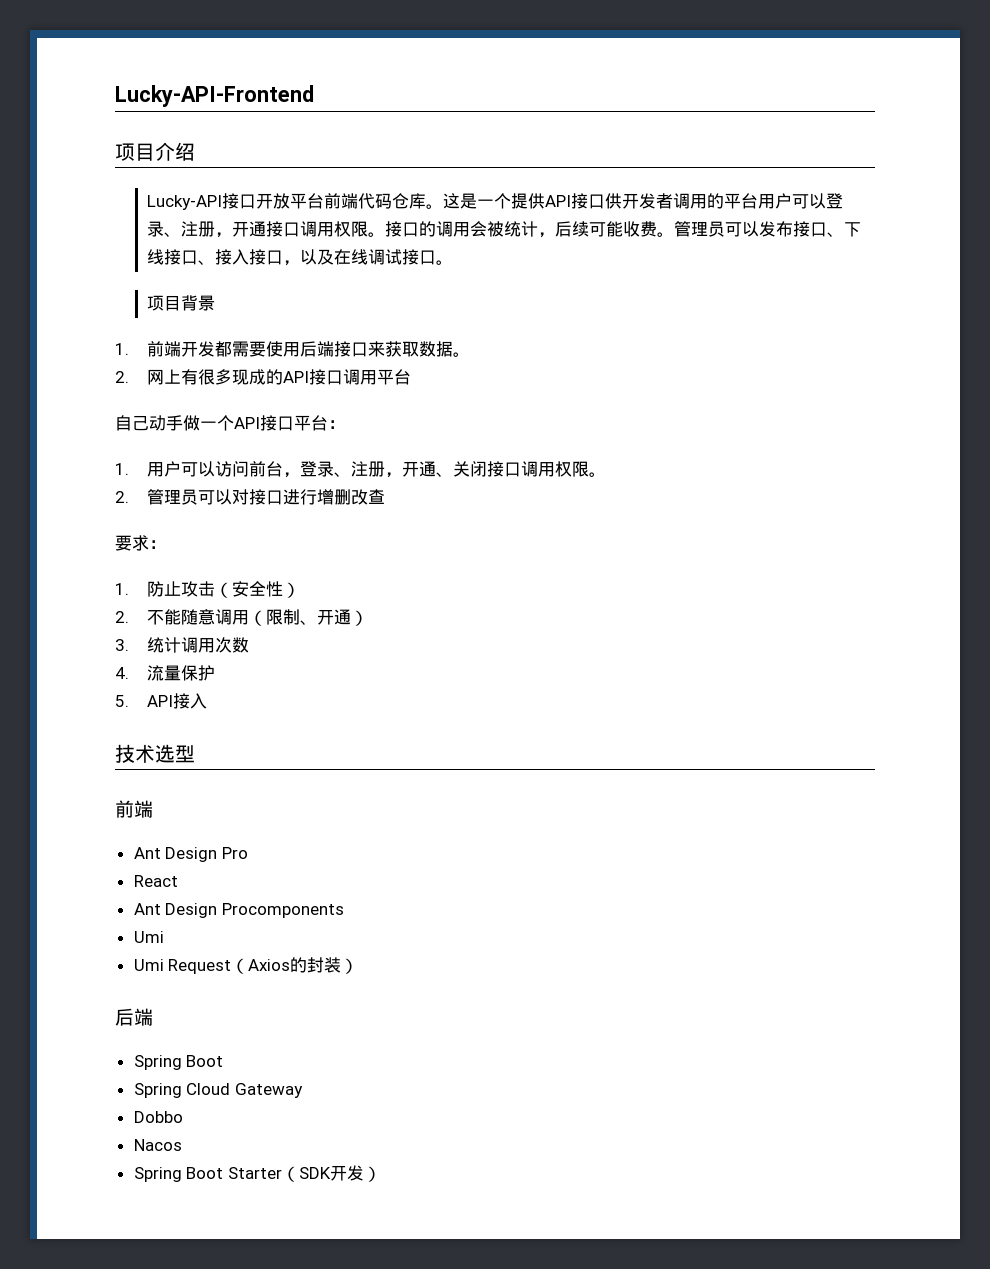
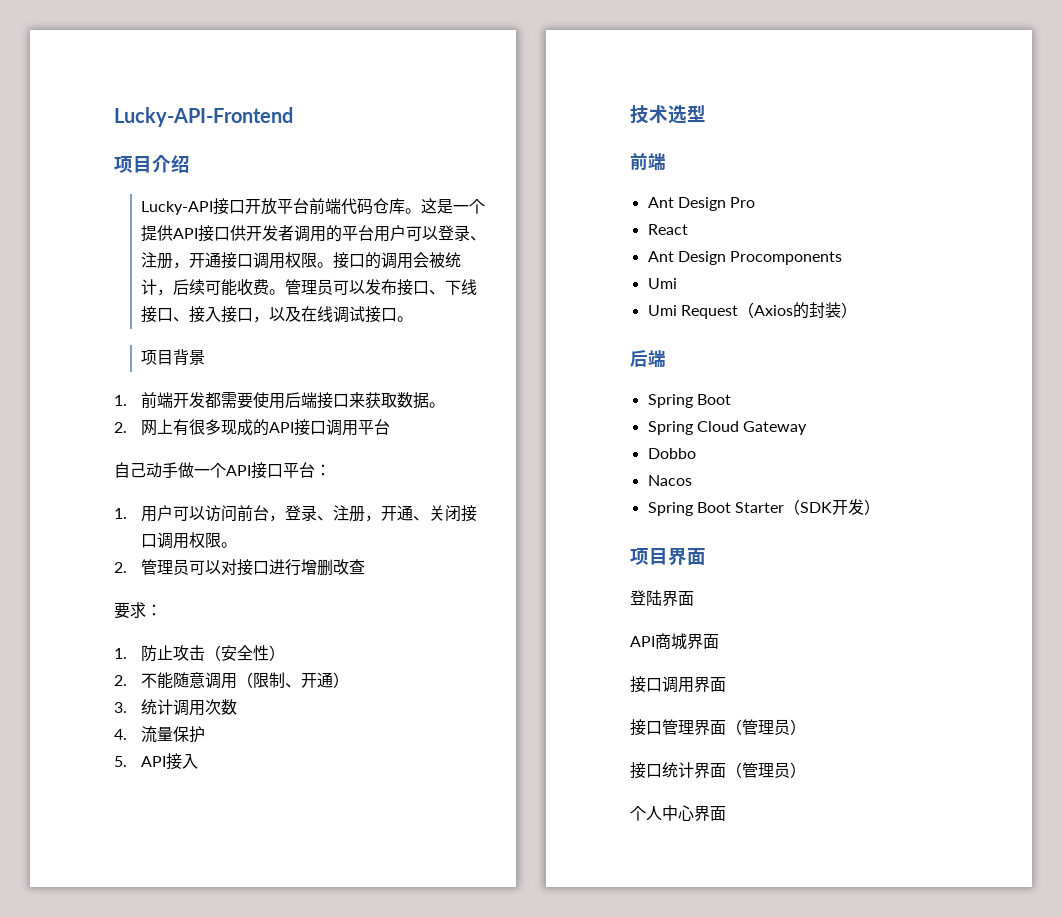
+ 项目界面
+ 登陆界面
+ API商城界面
+ 接口调用界面
+ 接口管理界面（管理员）
+ 接口统计界面（管理员）
+ 个人中心界面

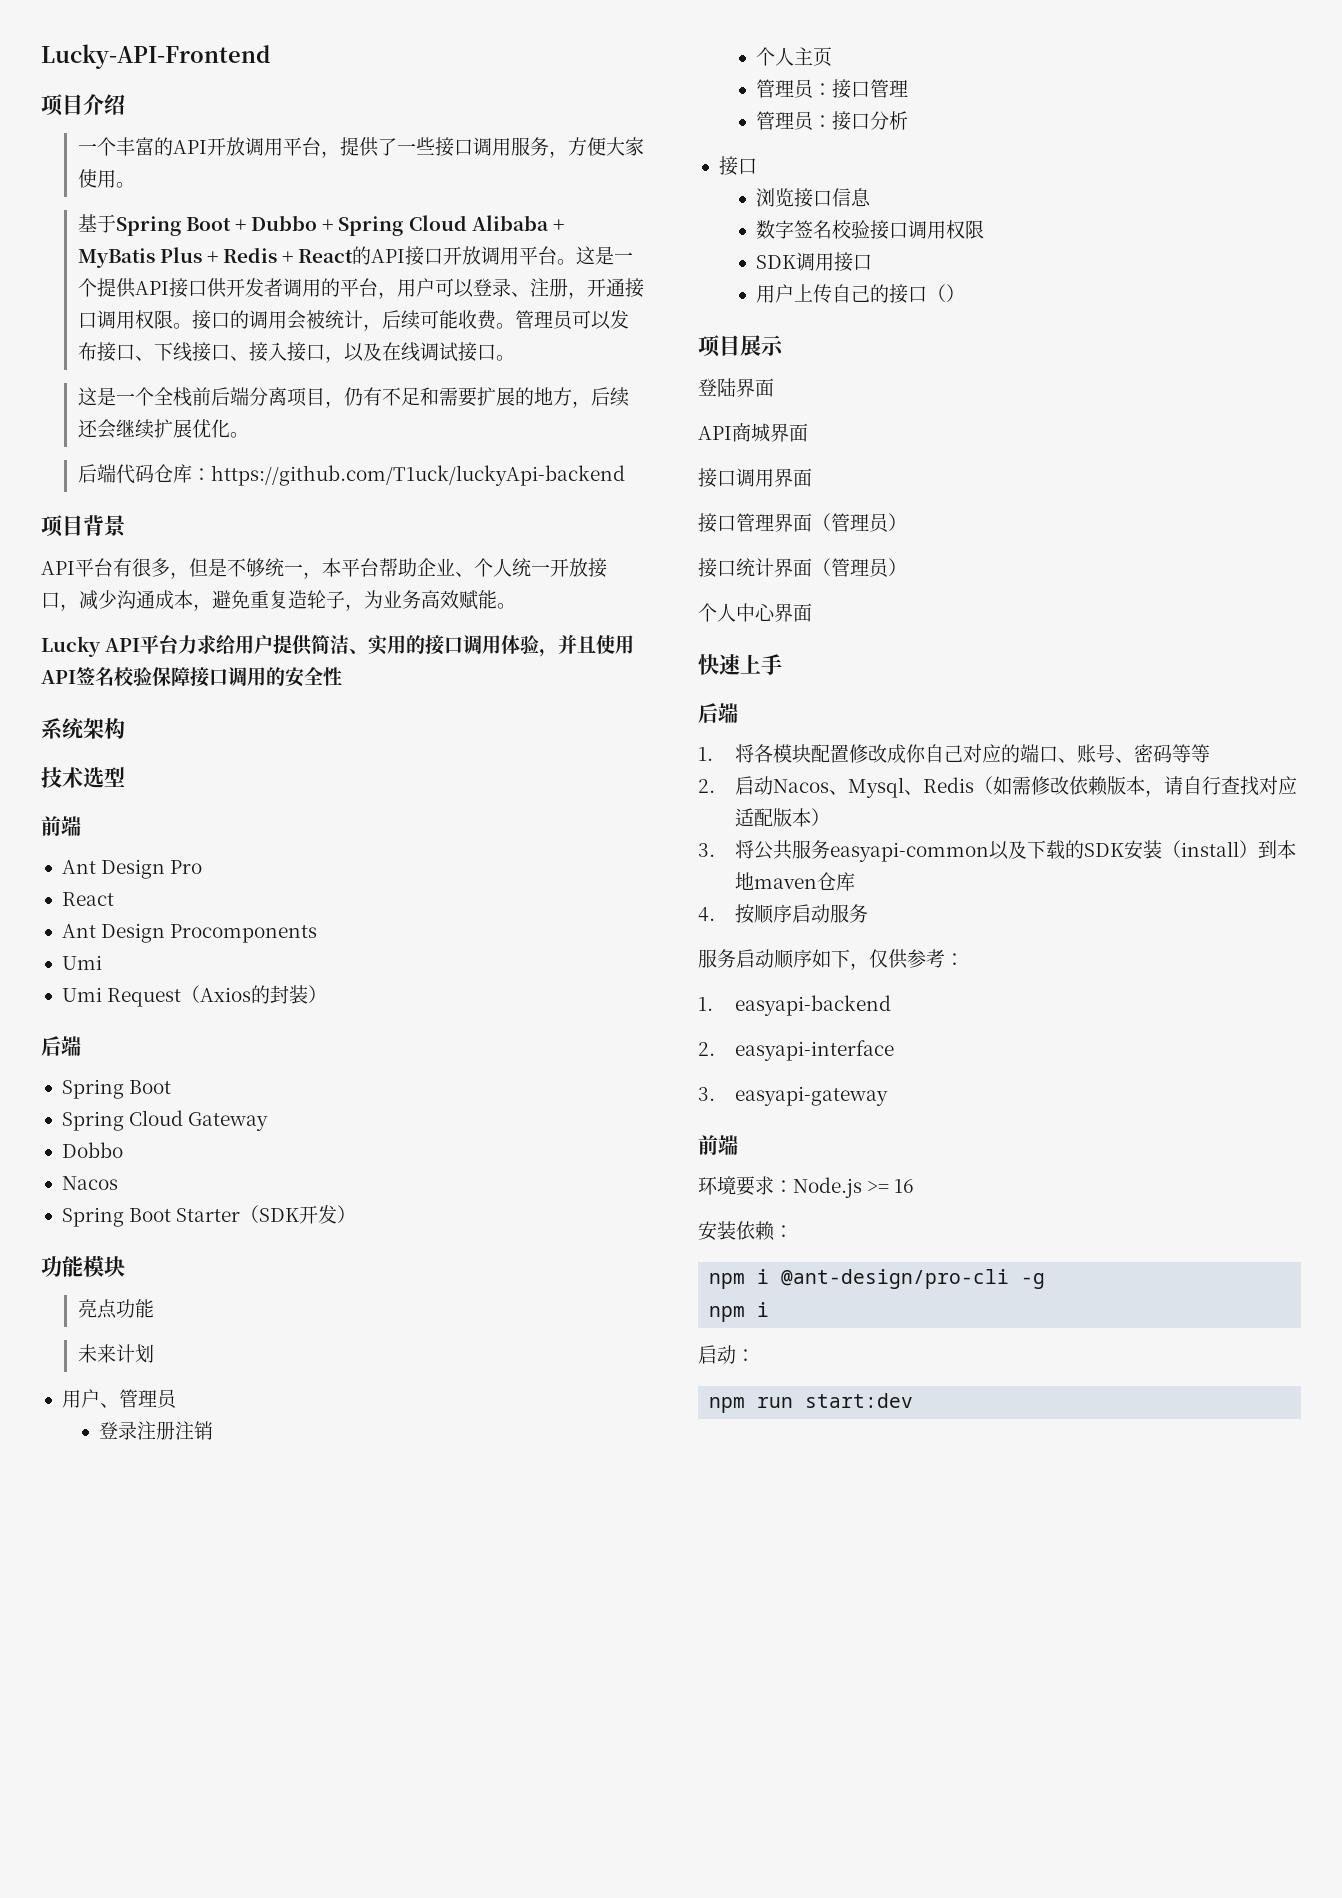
- Lucky-API接口开放平台前端代码仓库。
+ 一个丰富的API开放调用平台，提供了一些接口调用服务，方便大家使用。
+ 基于Spring Boot + Dubbo + Spring Cloud Alibaba + MyBatis Plus + Redis + React的API接口开放调用平台。
- 这是一个提供API接口供开发者调用的平台用户可以登录、注册，开通接口调用权限。
+ 这是一个提供API接口供开发者调用的平台，用户可以登录、注册，开通接口调用权限。
+ 这是一个全栈前后端分离项目，仍有不足和需要扩展的地方，后续还会继续扩展优化。
+ 后端代码仓库：https://github.com/T1uck/luckyApi-backend
  项目背景
- 1.前端开发都需要使用后端接口来获取数据。
- 2.网上有很多现成的API接口调用平台
- 自己动手做一个API接口平台：
- 1.用户可以访问前台，登录、注册，开通、关闭接口调用权限。
- 2.管理员可以对接口进行增删改查
- 要求：
- 1.防止攻击（安全性）
- 2.不能随意调用（限制、开通）
- 3.统计调用次数
- 4.流量保护
- 5. API接入
+ API平台有很多，但是不够统一，本平台帮助企业、个人统一开放接口，减少沟通成本，避免重复造轮子，为业务高效赋能。
+ Lucky API平台力求给用户提供简洁、实用的接口调用体验，并且使用API签名校验保障接口调用的安全性
+ 系统架构
- 项目界面
+ 功能模块
+ 亮点功能
+ 未来计划
+ 用户、管理员
+ 登录注册注销
+ 个人主页
+ 管理员：接口管理
+ 管理员：接口分析
+ 接口
+ 浏览接口信息
+ 数字签名校验接口调用权限
+ SDK调用接口
+ 用户上传自己的接口（）
+ 项目展示
+ 快速上手
+ 后端
+ 1.将各模块配置修改成你自己对应的端口、账号、密码等等
+ 2.启动Nacos、Mysql、Redis（如需修改依赖版本，请自行查找对应适配版本）
+ 3.将公共服务easyapi-common以及下载的SDK安装（install）到本地maven仓库
+ 4.按顺序启动服务
+ 服务启动顺序如下，仅供参考：
+ 1. easyapi-backend
+ 2. easyapi-interface
+ 3. easyapi-gateway
+ 前端
+ 环境要求：Node.js >= 16
+ 安装依赖：
+ npm i @ant-design/pro-cli -g
+ npm i
+ 启动：
+ npm run start:dev

